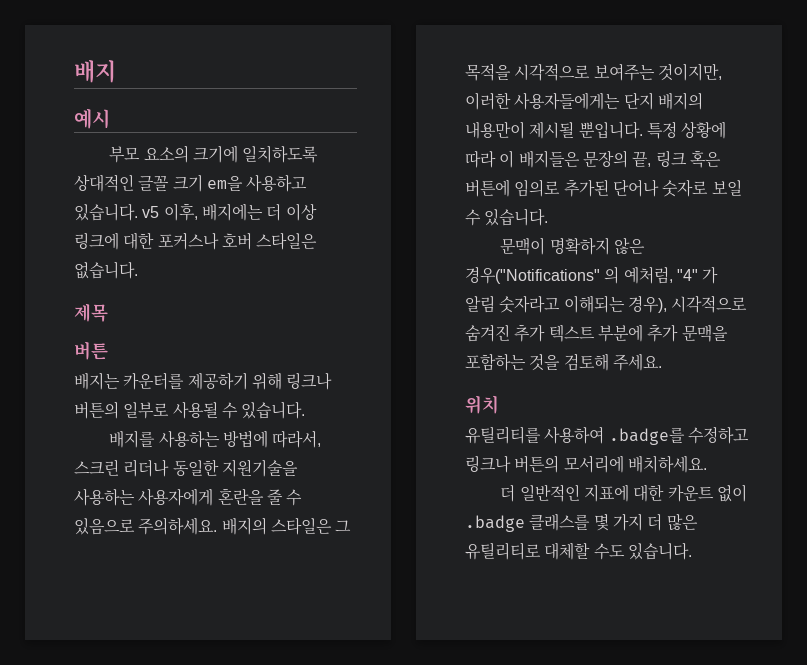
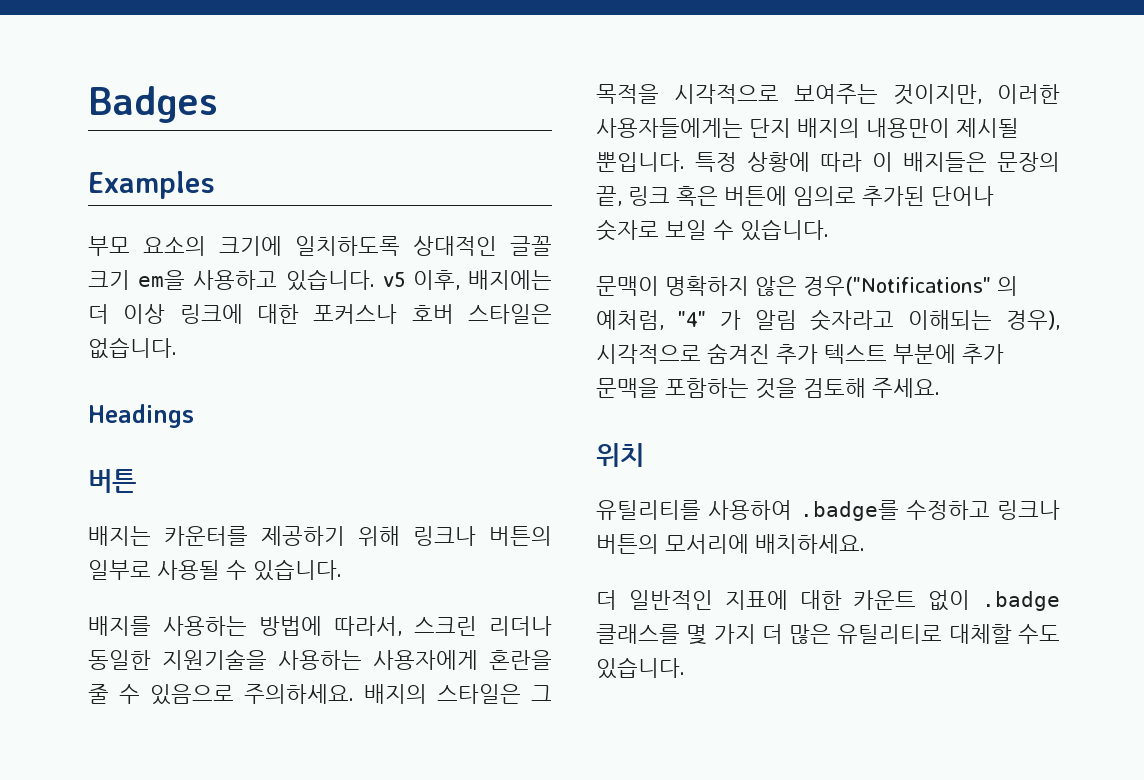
- 배지
- 예시
+ Badges
+ Examples
- 제목
+ Headings

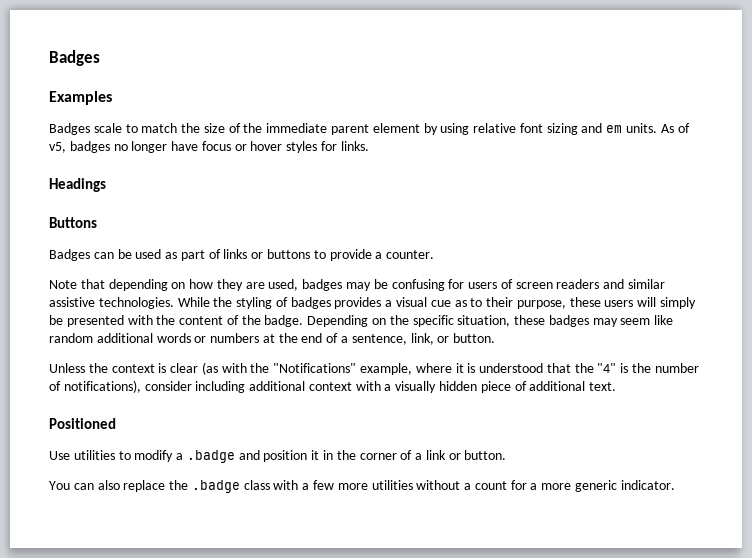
- 부모 요소의 크기에 일치하도록 상대적인 글꼴 크기 em을 사용하고 있습니다. v5 이후, 배지에는 더 이상 링크에 대한 포커스나 호버 스타일은 없습니다.
+ Badges scale to match the size of the immediate parent element by using relative font sizing and em units. As of v5, badges no longer have focus or hover styles for links.
  Headings
- 버튼
- 배지는 카운터를 제공하기 위해 링크나 버튼의 일부로 사용될 수 있습니다.
- 배지를 사용하는 방법에 따라서, 스크린 리더나 동일한 지원기술을 사용하는 사용자에게 혼란을 줄 수 있음으로 주의하세요. 배지의 스타일은 그 목적을 시각적으로 보여주는 것이지만, 이러한 사용자들에게는 단지 배지의 내용만이 제시될 뿐입니다. 특정 상황에 따라 이 배지들은 문장의 끝, 링크 혹은 버튼에 임의로 추가된 단어나 숫자로 보일 수 있습니다.
- 문맥이 명확하지 않은 경우("Notifications" 의 예처럼, "4" 가 알림 숫자라고 이해되는 경우), 시각적으로 숨겨진 추가 텍스트 부분에 추가 문맥을 포함하는 것을 검토해 주세요.
- 위치
- 유틸리티를 사용하여 .badge를 수정하고 링크나 버튼의 모서리에 배치하세요.
- 더 일반적인 지표에 대한 카운트 없이 .badge 클래스를 몇 가지 더 많은 유틸리티로 대체할 수도 있습니다.
+ Buttons
+ Badges can be used as part of links or buttons to provide a counter.
+ Note that depending on how they are used, badges may be confusing for users of screen readers and similar assistive technologies. While the styling of badges provides a visual cue as to their purpose, these users will simply be presented with the content of the badge. Depending on the specific situation, these badges may seem like random additional words or numbers at the end of a sentence, link, or button.
+ Unless the context is clear (as with the "Notifications" example, where it is understood that the "4" is the number of notifications), consider including additional context with a visually hidden piece of additional text.
+ Positioned
+ Use utilities to modify a .badge and position it in the corner of a link or button.
+ You can also replace the .badge class with a few more utilities without a count for a more generic indicator.

